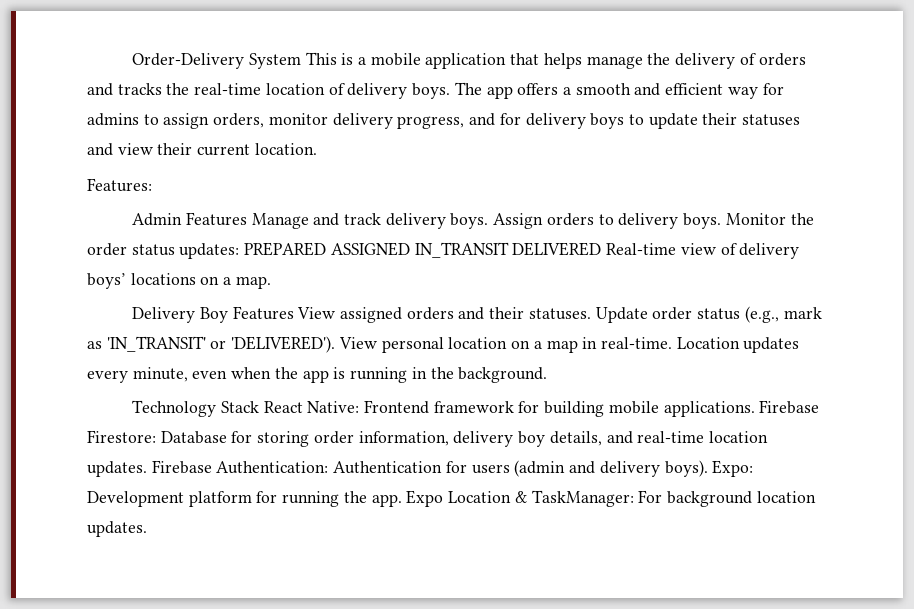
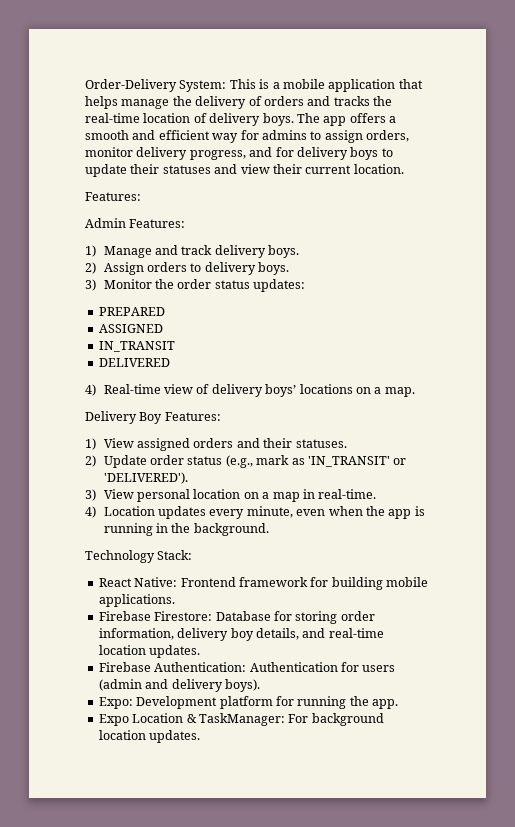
- Order-Delivery System This is a mobile application that helps manage the delivery of orders and tracks the real-time location of delivery boys.
+ Order-Delivery System: This is a mobile application that helps manage the delivery of orders and tracks the real-time location of delivery boys.
- Admin Features Manage and track delivery boys. Assign orders to delivery boys. Monitor the order status updates: PREPARED ASSIGNED IN_TRANSIT DELIVERED Real-time view of delivery boys’ locations on a map.
+ Admin Features:
+ 1) Manage and track delivery boys.
+ 2) Assign orders to delivery boys.
+ 3) Monitor the order status updates:
+ PREPARED
+ ASSIGNED
+ IN_TRANSIT
+ DELIVERED
+ 4) Real-time view of delivery boys’ locations on a map.
- Delivery Boy Features View assigned orders and their statuses. Update order status (e.g., mark as 'IN_TRANSIT' or 'DELIVERED'). View personal location on a map in real-time. Location updates every minute, even when the app is running in the background.
+ Delivery Boy Features:
+ 1) View assigned orders and their statuses.
+ 2) Update order status (e.g., mark as 'IN_TRANSIT' or 'DELIVERED').
+ 3) View personal location on a map in real-time.
+ 4) Location updates every minute, even when the app is running in the background.
- Technology Stack React Native: Frontend framework for building mobile applications. Firebase Firestore: Database for storing order information, delivery boy details, and real-time location updates. Firebase Authentication: Authentication for users (admin and delivery boys). Expo: Development platform for running the app. Expo Location & TaskManager: For background location updates.
+ Technology Stack:
+ React Native: Frontend framework for building mobile applications.
+ Firebase Firestore: Database for storing order information, delivery boy details, and real-time location updates.
+ Firebase Authentication: Authentication for users (admin and delivery boys).
+ Expo: Development platform for running the app.
+ Expo Location & TaskManager: For background location updates.

